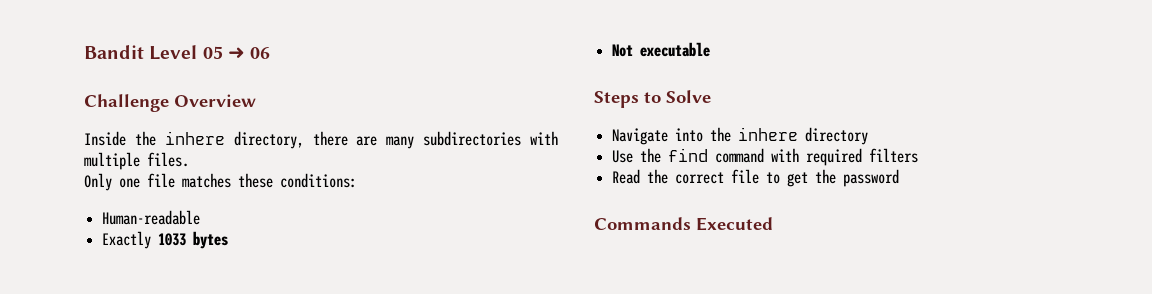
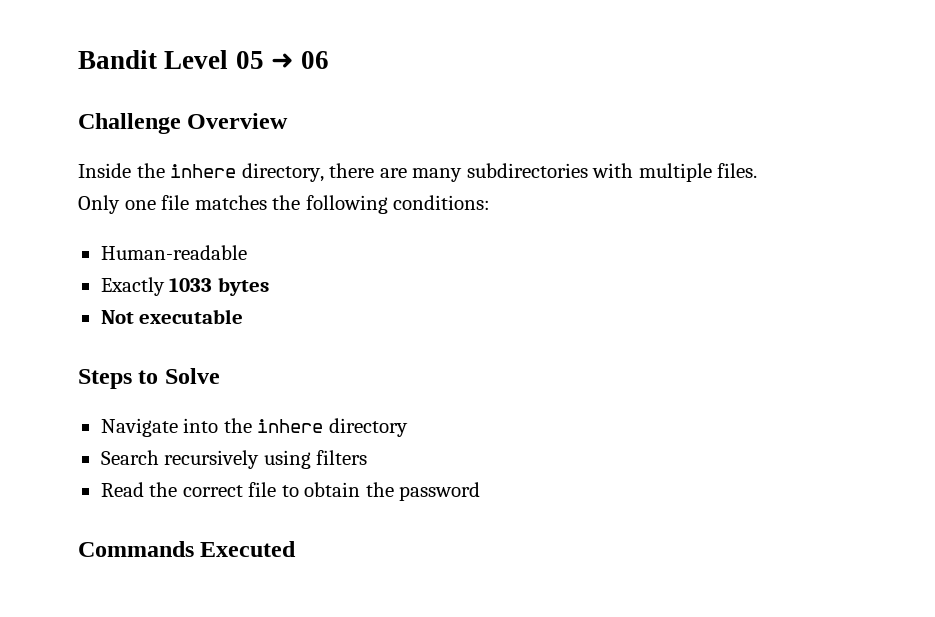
- Only one file matches these conditions:
+ Only one file matches the following conditions:
- Use the find command with required filters
+ Search recursively using filters
- Read the correct file to get the password
+ Read the correct file to obtain the password

